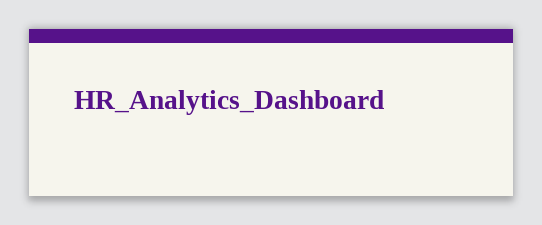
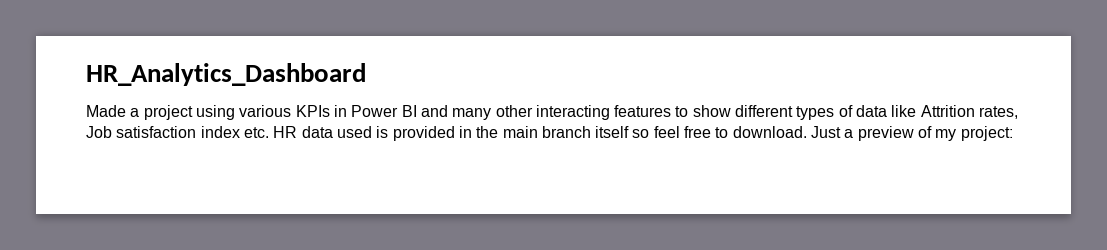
+ Made a project using various KPIs in Power BI and many other interacting features to show different types of data like Attrition rates, Job satisfaction index etc. HR data used is provided in the main branch itself so feel free to download. Just a preview of my project:

